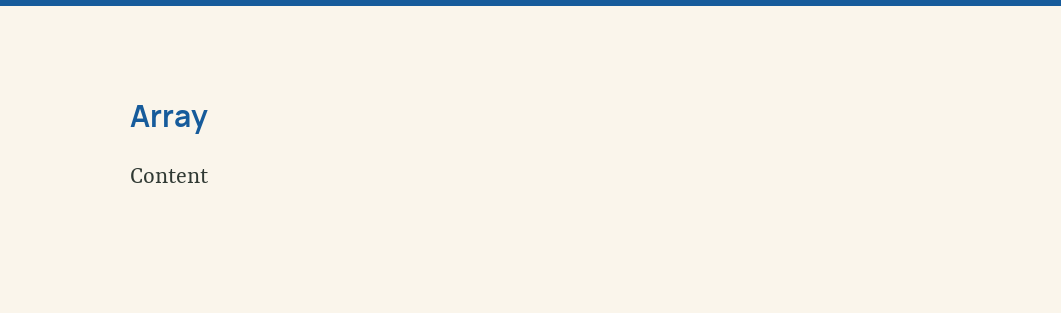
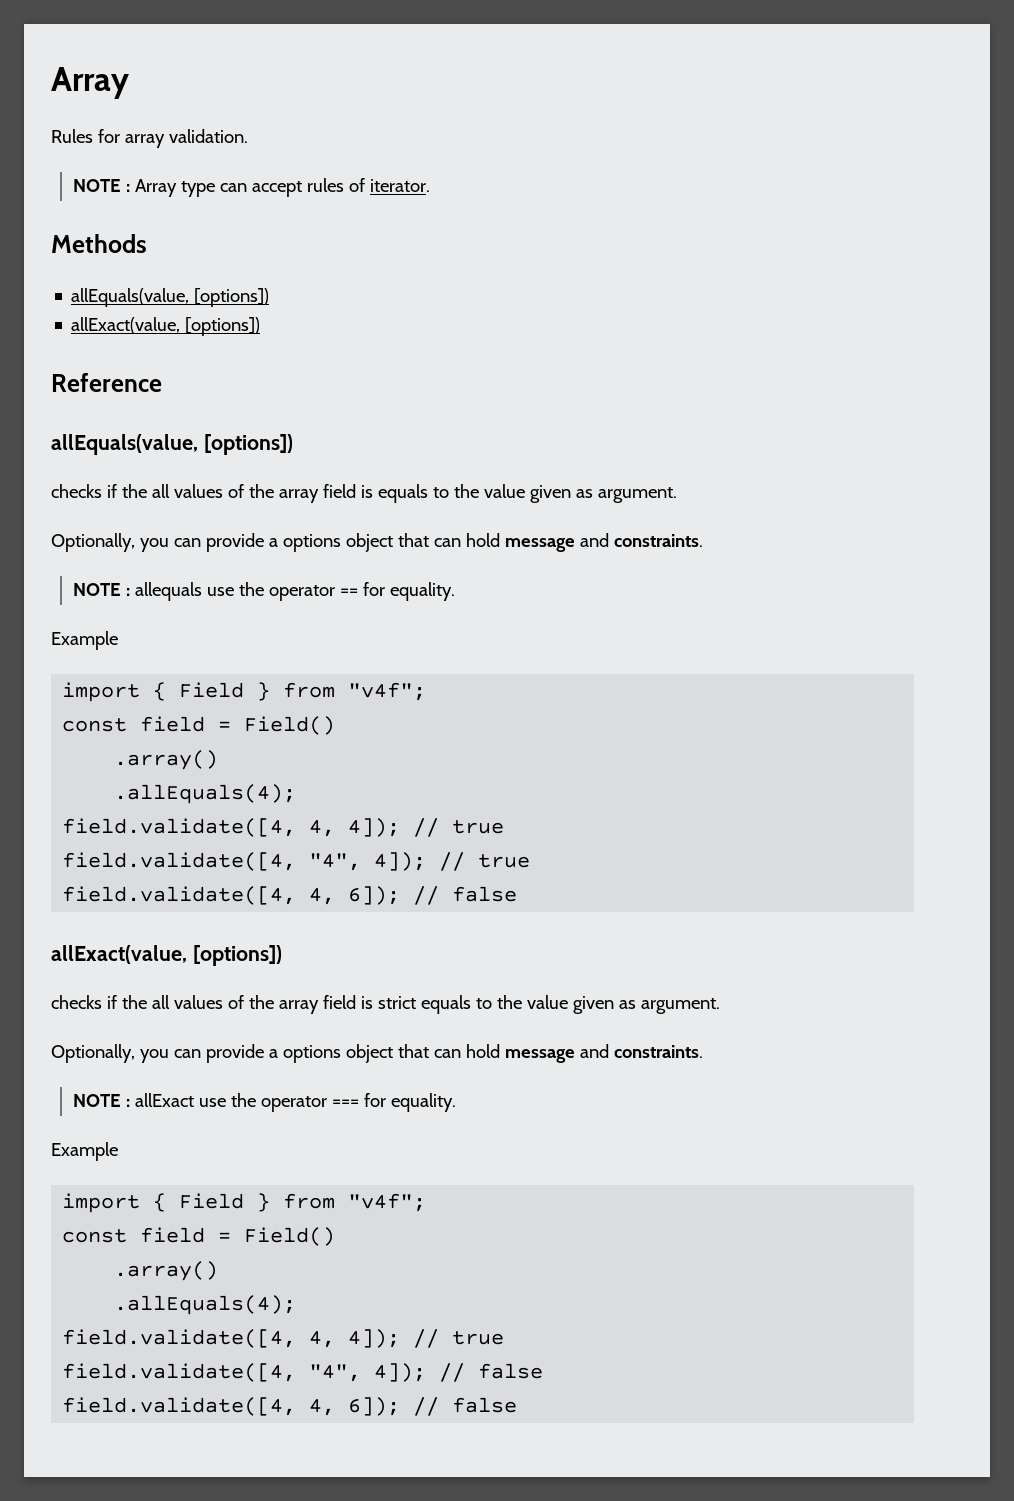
- Content
+ Rules for array validation.
+ NOTE : Array type can accept rules of iterator.
+ Methods
+ allEquals(value, [options])
+ allExact(value, [options])
+ Reference
+ allEquals(value, [options])
+ checks if the all values of the array field is equals to the value given as argument.
+ Optionally, you can provide a options object that can hold message and constraints.
+ NOTE : allequals use the operator == for equality.
+ Example
+ import { Field } from "v4f";
+ const field = Field()
+ .array()
+ .allEquals(4);
+ field.validate([4, 4, 4]); // true
+ field.validate([4, "4", 4]); // true
+ field.validate([4, 4, 6]); // false
+ allExact(value, [options])
+ checks if the all values of the array field is strict equals to the value given as argument.
+ Optionally, you can provide a options object that can hold message and constraints.
+ NOTE : allExact use the operator === for equality.
+ Example
+ import { Field } from "v4f";
+ const field = Field()
+ .array()
+ .allEquals(4);
+ field.validate([4, 4, 4]); // true
+ field.validate([4, "4", 4]); // false
+ field.validate([4, 4, 6]); // false

